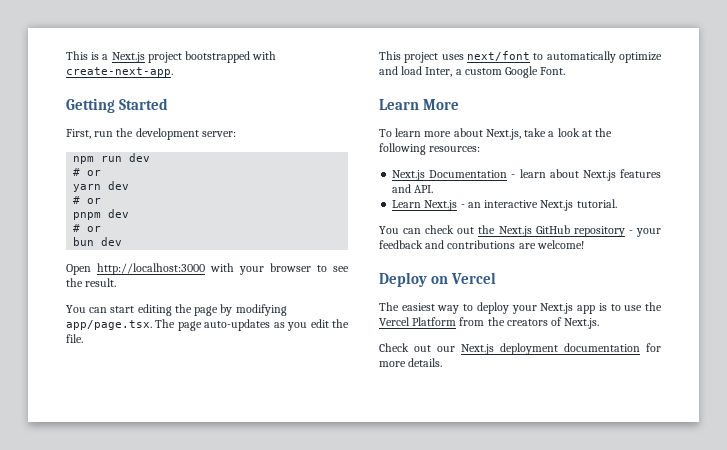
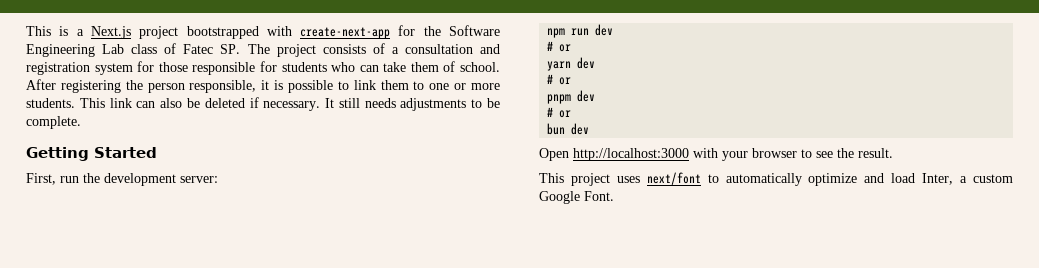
- This is a Next.js project bootstrapped with create-next-app.
+ This is a Next.js project bootstrapped with create-next-app for the Software Engineering Lab class of Fatec SP. The project consists of a consultation and registration system for those responsible for students who can take them of school. After registering the person responsible, it is possible to link them to one or more students. This link can also be deleted if necessary. It still needs adjustments to be complete.
- You can start editing the page by modifying app/page.tsx. The page auto-updates as you edit the file.
- Learn More
- To learn more about Next.js, take a look at the following resources:
- Next.js Documentation - learn about Next.js features and API.
- Learn Next.js - an interactive Next.js tutorial.
- You can check out the Next.js GitHub repository - your feedback and contributions are welcome!
- Deploy on Vercel
- The easiest way to deploy your Next.js app is to use the Vercel Platform from the creators of Next.js.
- Check out our Next.js deployment documentation for more details.

